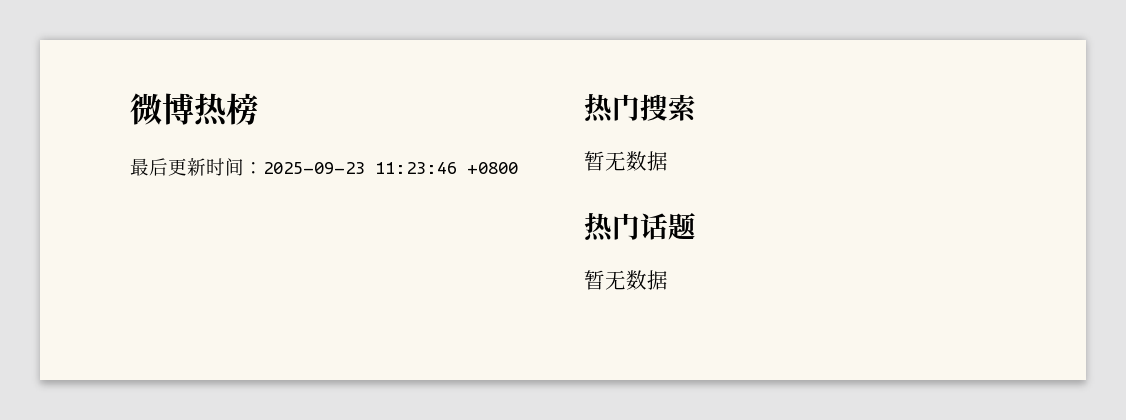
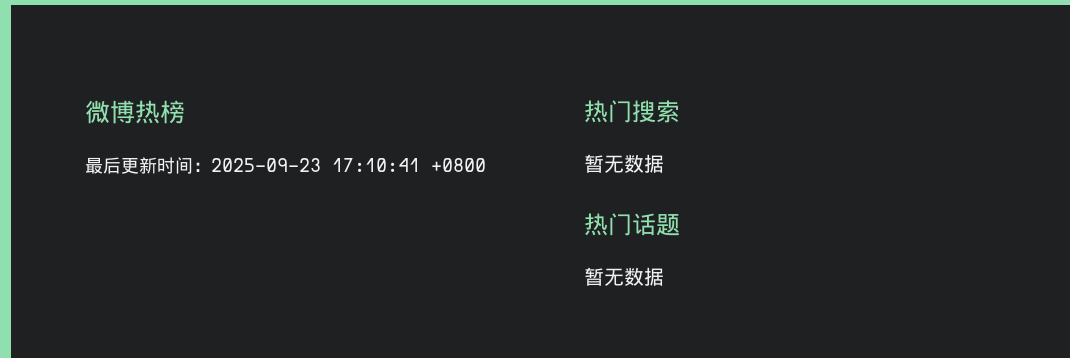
- 最后更新时间：2025-09-23 11:23:46 +0800
+ 最后更新时间：2025-09-23 17:10:41 +0800

